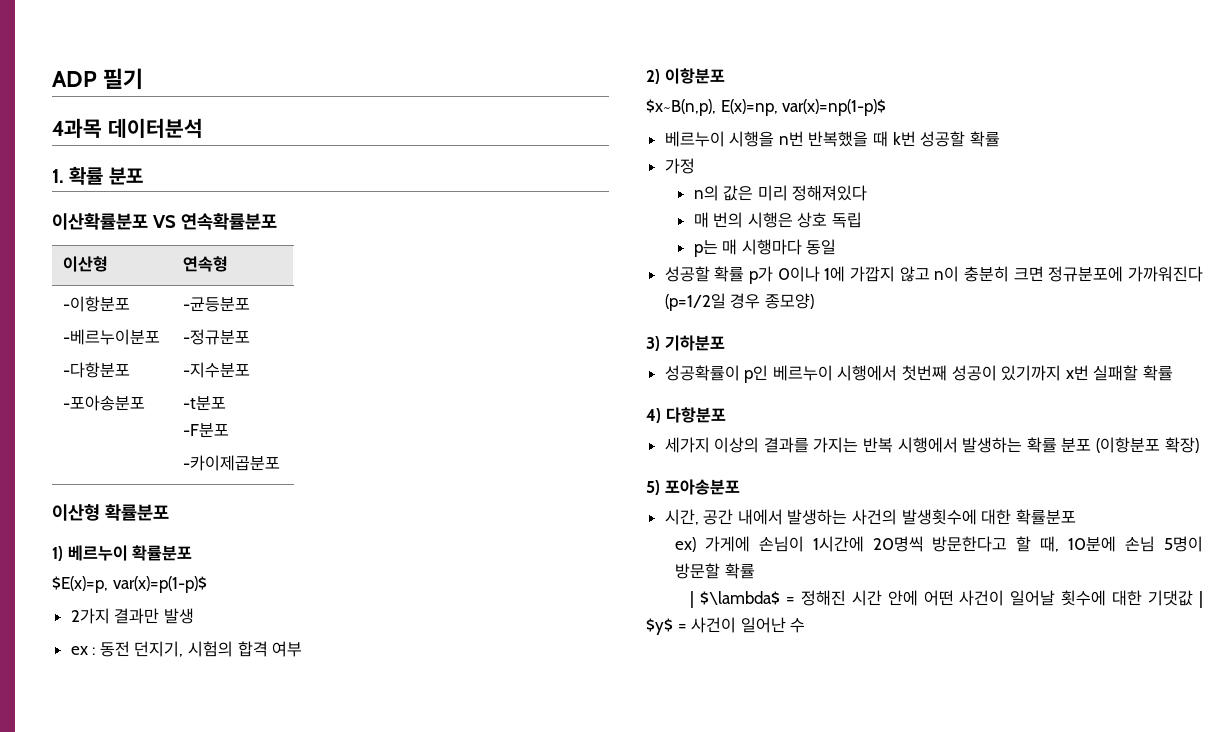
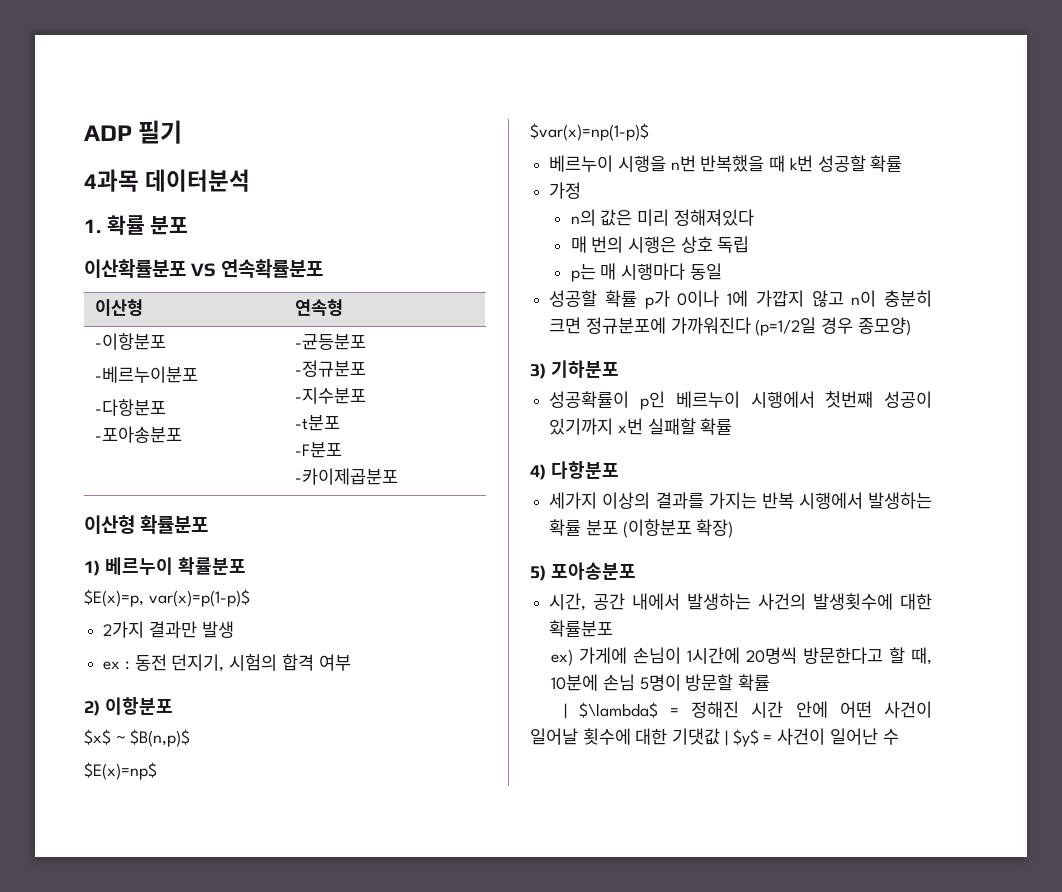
- $x~B(n,p), E(x)=np, var(x)=np(1-p)$
+ $x$ ~ $B(n,p)$
+ $E(x)=np$
+ $var(x)=np(1-p)$

